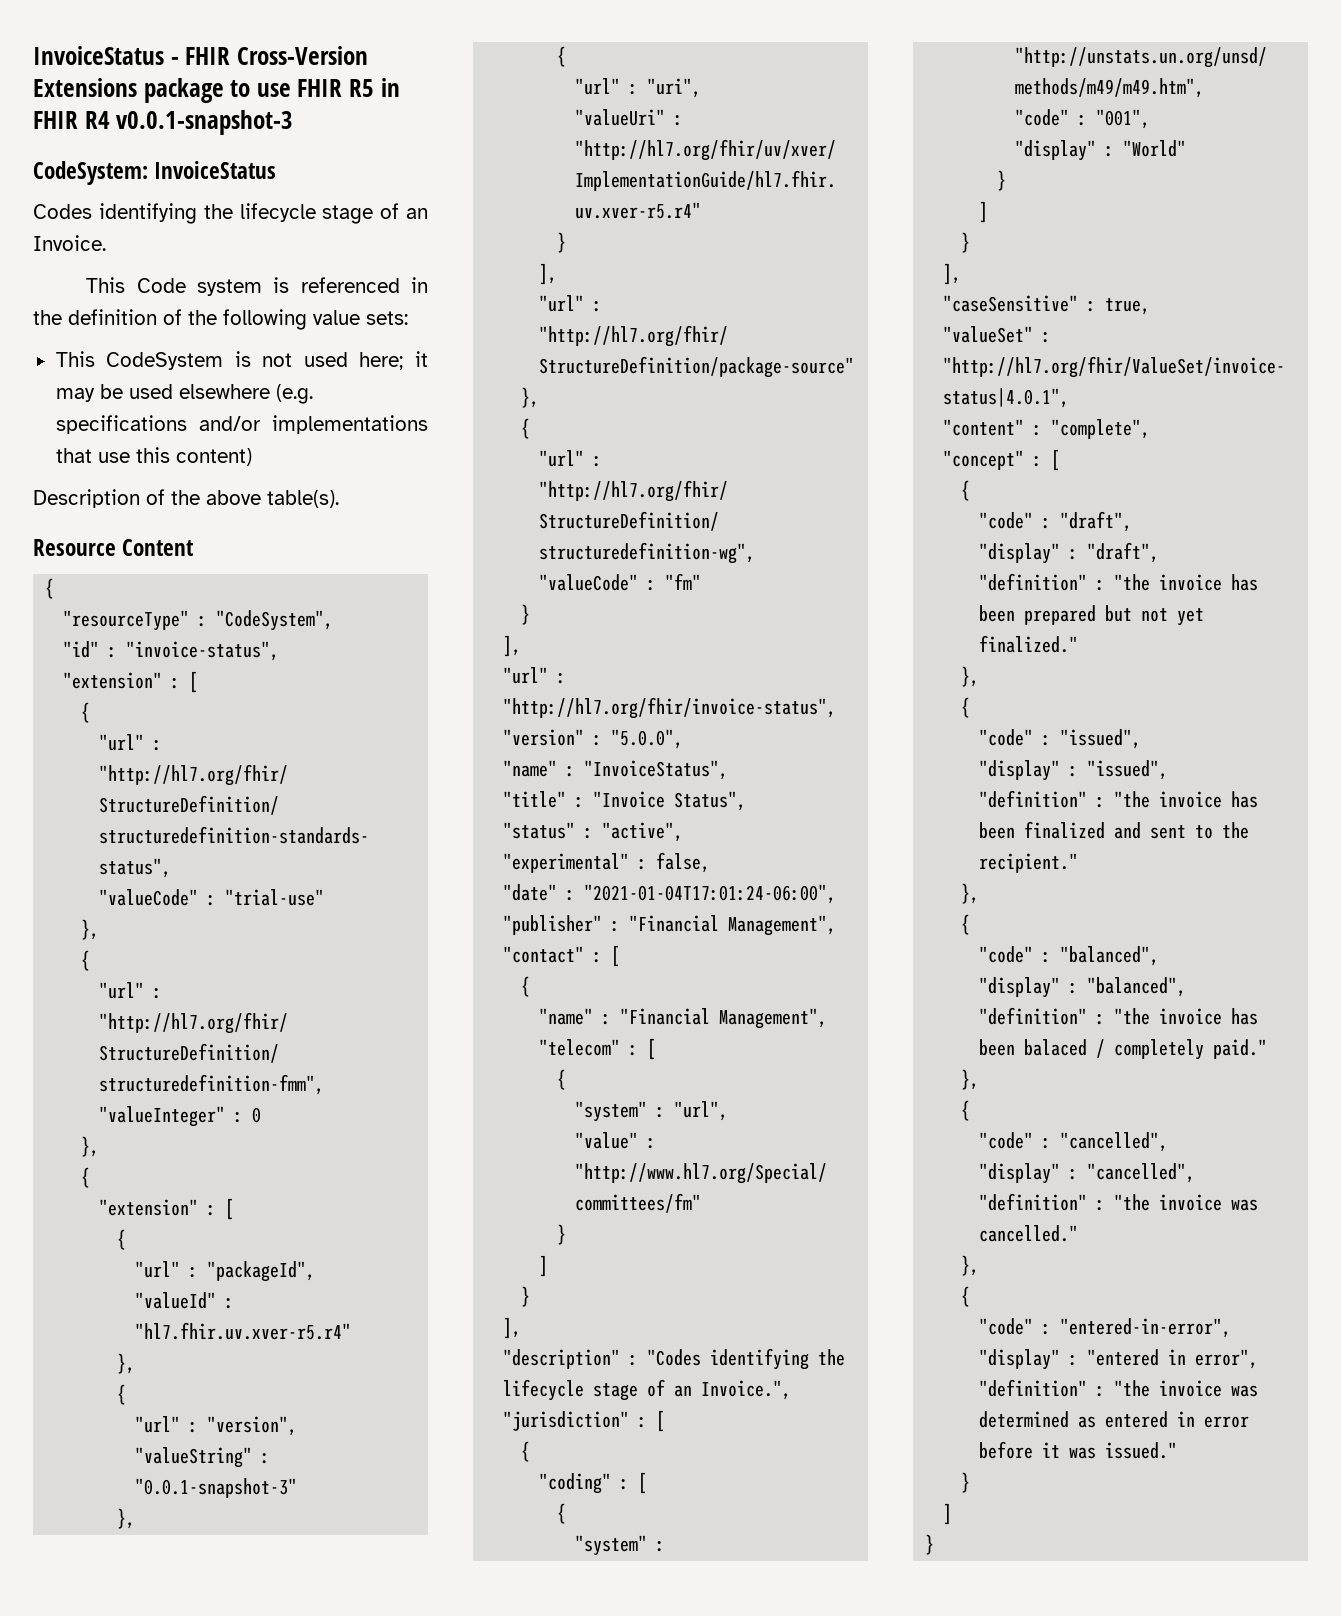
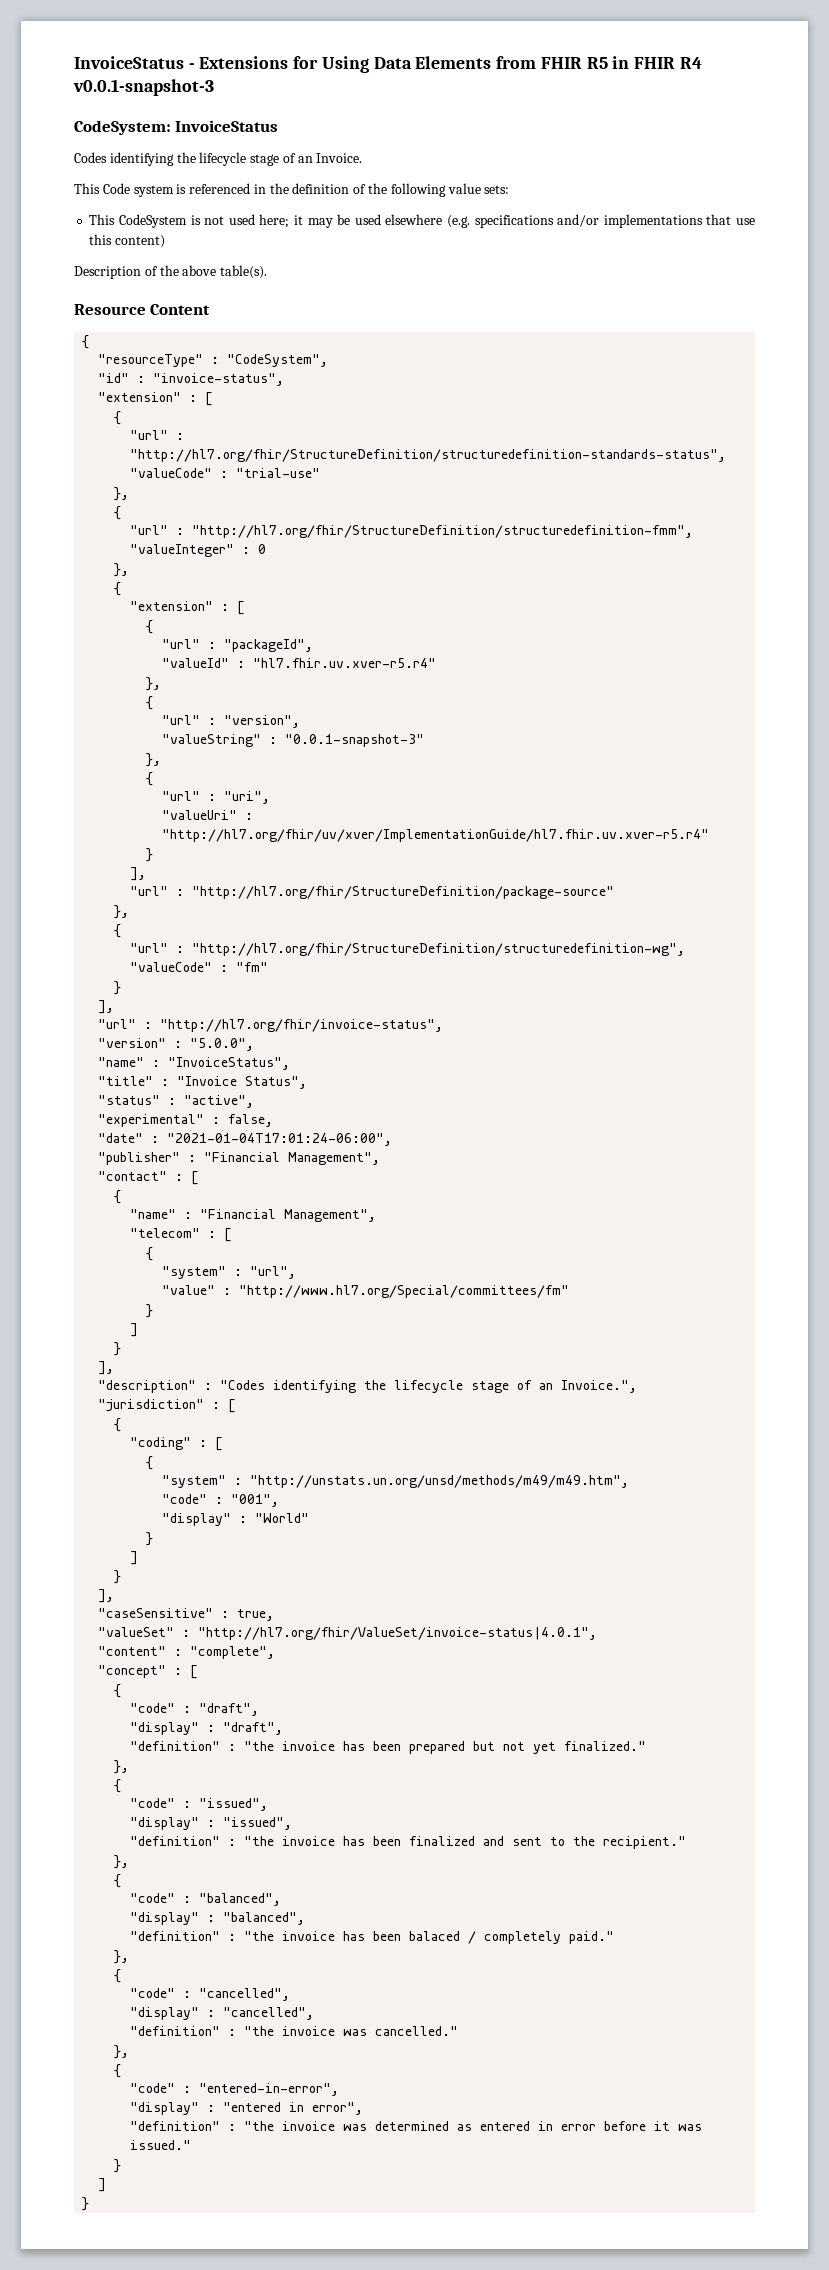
- InvoiceStatus - FHIR Cross-Version Extensions package to use FHIR R5 in FHIR R4 v0.0.1-snapshot-3
+ InvoiceStatus - Extensions for Using Data Elements from FHIR R5 in FHIR R4 v0.0.1-snapshot-3

